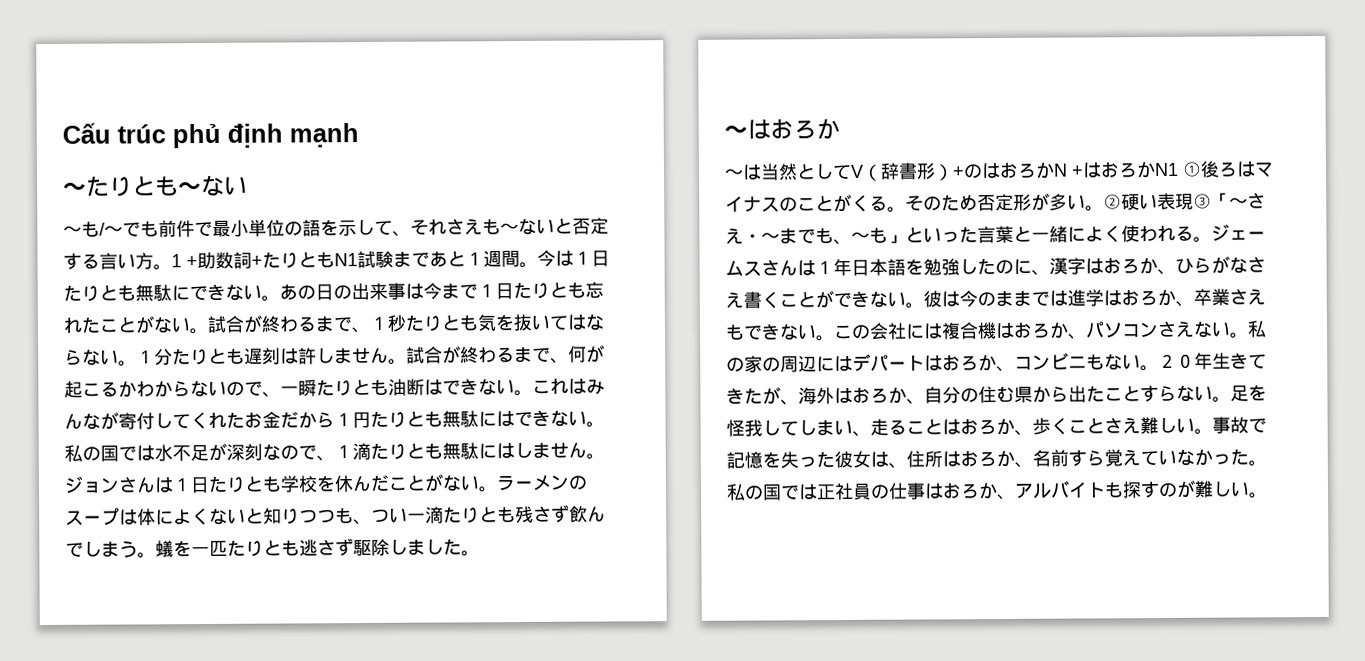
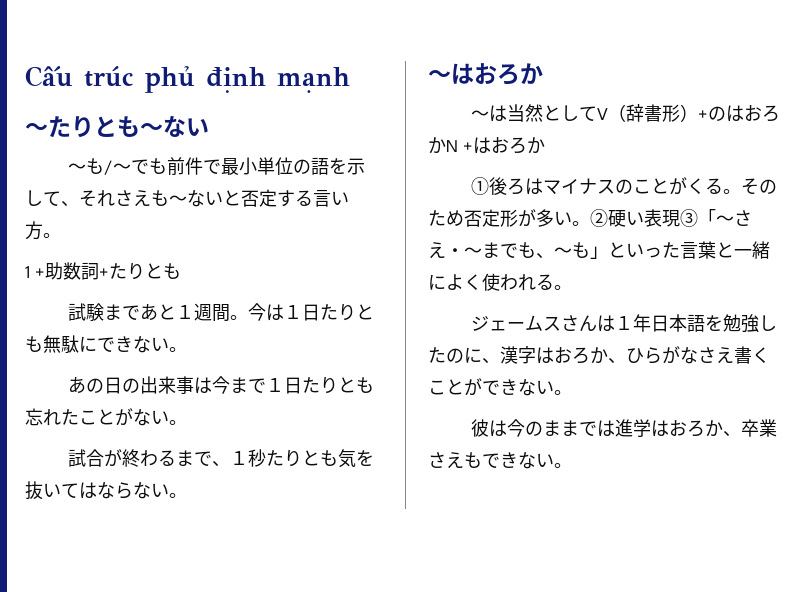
- 〜も/〜でも前件で最小単位の語を示して、それさえも〜ないと否定する言い方。1 +助数詞+たりともN1試験まであと１週間。
+ 〜も/〜でも前件で最小単位の語を示して、それさえも〜ないと否定する言い方。
+ 1 +助数詞+たりとも
+ 試験まであと１週間。
- 今は１日たりとも無駄にできない。あの日の出来事は今まで１日たりとも忘れたことがない。試合が終わるまで、１秒たりとも気を抜いてはならない。１分たりとも遅刻は許しません。試合が終わるまで、何が起こるかわからないので、一瞬たりとも油断はできない。これはみんなが寄付してくれたお金だから１円たりとも無駄にはできない。私の国では水不足が深刻なので、１滴たりとも無駄にはしません。ジョンさんは１日たりとも学校を休んだことがない。ラーメンのスープは体によくないと知りつつも、つい一滴たりとも残さず飲んでしまう。蟻を一匹たりとも逃さず駆除しました。
+ 今は１日たりとも無駄にできない。
+ あの日の出来事は今まで１日たりとも忘れたことがない。
+ 試合が終わるまで、１秒たりとも気を抜いてはならない。
- 〜は当然としてV（辞書形）+のはおろかN +はおろかN1 ①後ろはマイナスのことがくる。
+ 〜は当然としてV（辞書形）+のはおろかN +はおろか
+ ①後ろはマイナスのことがくる。
- ②硬い表現③「〜さえ・〜までも、〜も」といった言葉と一緒によく使われる。ジェームスさんは１年日本語を勉強したのに、漢字はおろか、ひらがなさえ書くことができない。彼は今のままでは進学はおろか、卒業さえもできない。この会社には複合機はおろか、パソコンさえない。私の家の周辺にはデパートはおろか、コンビニもない。２０年生きてきたが、海外はおろか、自分の住む県から出たことすらない。足を怪我してしまい、走ることはおろか、歩くことさえ難しい。事故で記憶を失った彼女は、住所はおろか、名前すら覚えていなかった。私の国では正社員の仕事はおろか、アルバイトも探すのが難しい。
+ ②硬い表現③「〜さえ・〜までも、〜も」といった言葉と一緒によく使われる。
+ ジェームスさんは１年日本語を勉強したのに、漢字はおろか、ひらがなさえ書くことができない。
+ 彼は今のままでは進学はおろか、卒業さえもできない。

